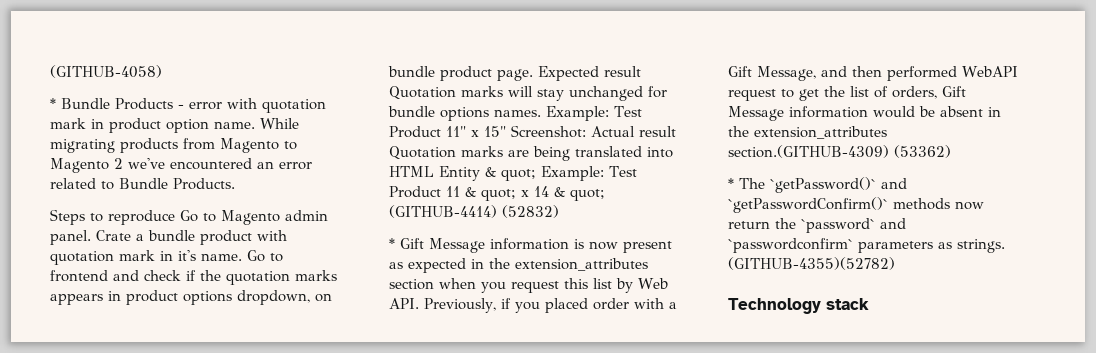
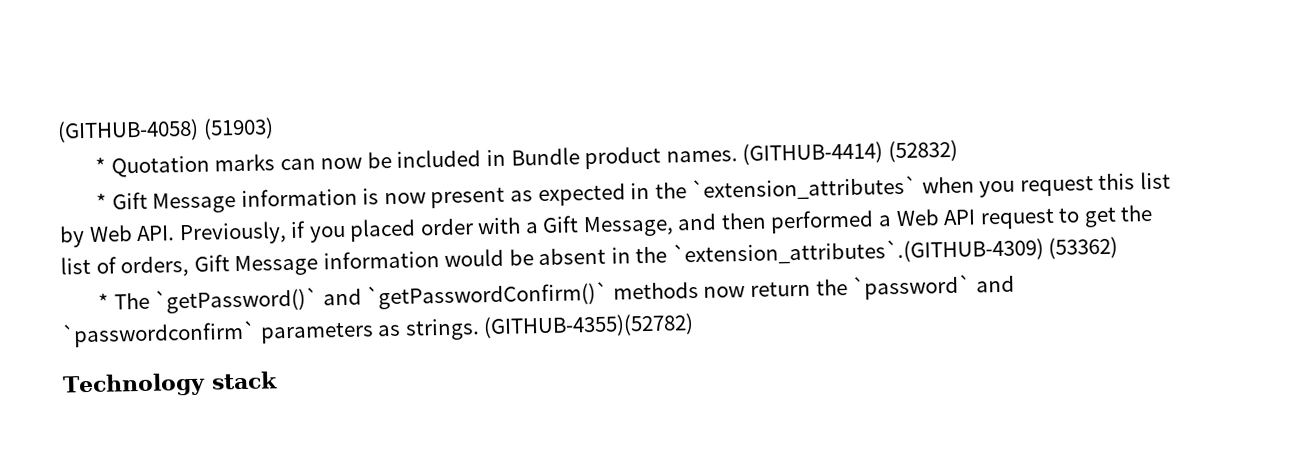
- (GITHUB-4058)
- * Bundle Products - error with quotation mark in product option name. While migrating products from Magento to Magento 2 we've encountered an error related to Bundle Products.
- Steps to reproduce Go to Magento admin panel. Crate a bundle product with quotation mark in it's name. Go to frontend and check if the quotation marks appears in product options dropdown, on bundle product page. Expected result Quotation marks will stay unchanged for bundle options names. Example: Test Product 11" x 15" Screenshot: Actual result Quotation marks are being translated into HTML Entity & quot; Example: Test Product 11 & quot; x 14 & quot; (GITHUB-4414) (52832)
+ (GITHUB-4058) (51903)
+ * Quotation marks can now be included in Bundle product names. (GITHUB-4414) (52832)
- * Gift Message information is now present as expected in the extension_attributes section when you request this list by Web API. Previously, if you placed order with a Gift Message, and then performed WebAPI request to get the list of orders, Gift Message information would be absent in the extension_attributes section.(GITHUB-4309) (53362)
+ * Gift Message information is now present as expected in the `extension_attributes` when you request this list by Web API. Previously, if you placed order with a Gift Message, and then performed a Web API request to get the list of orders, Gift Message information would be absent in the `extension_attributes`.(GITHUB-4309) (53362)

